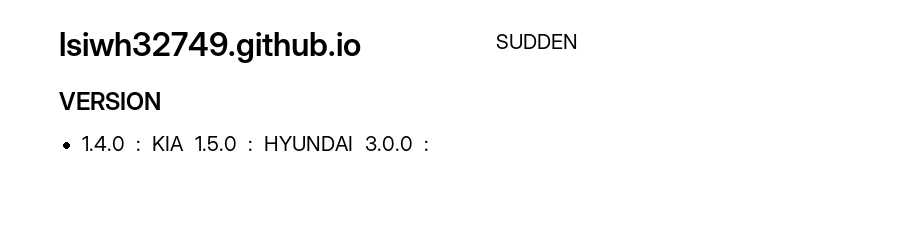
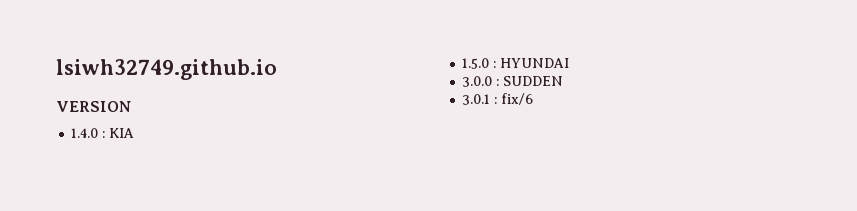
- 1.4.0 : KIA 1.5.0 : HYUNDAI 3.0.0 : SUDDEN
+ 1.4.0 : KIA
+ 1.5.0 : HYUNDAI
+ 3.0.0 : SUDDEN
+ 3.0.1 : fix/6

